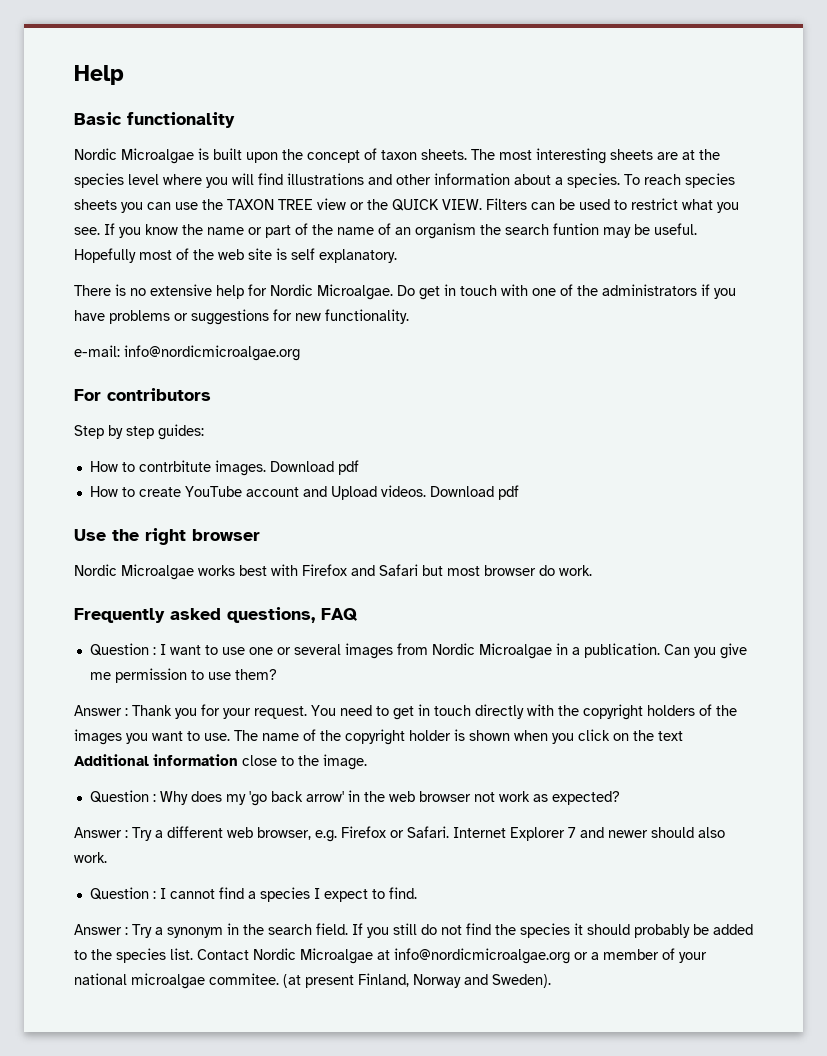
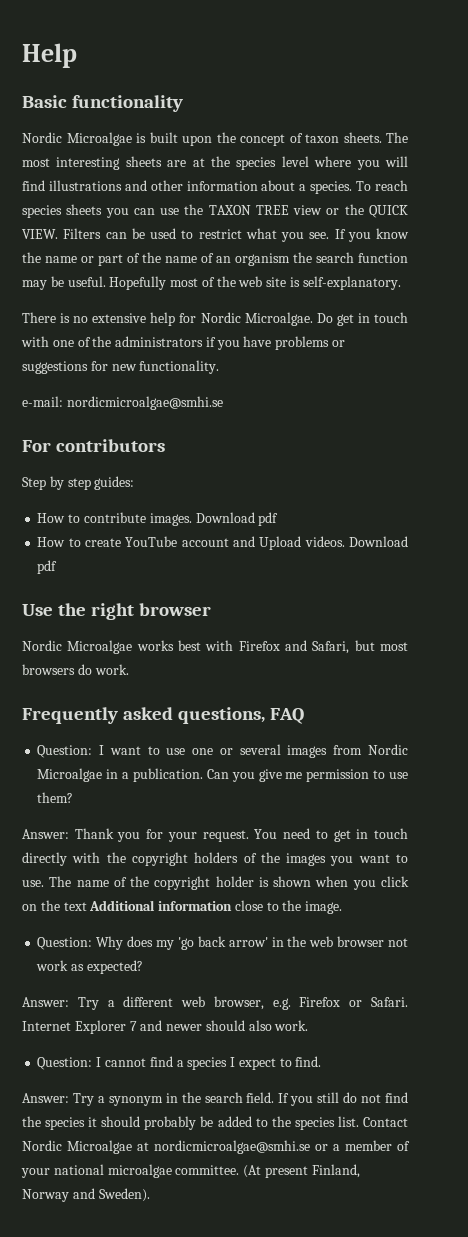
- If you know the name or part of the name of an organism the search funtion may be useful.
+ If you know the name or part of the name of an organism the search function may be useful.
- Hopefully most of the web site is self explanatory.
+ Hopefully most of the web site is self-explanatory.
- e-mail: info@nordicmicroalgae.org
+ e-mail: nordicmicroalgae@smhi.se
- How to contrbitute images.
+ How to contribute images.
- Nordic Microalgae works best with Firefox and Safari but most browser do work.
+ Nordic Microalgae works best with Firefox and Safari, but most browsers do work.
- Question : I want to use one or several images from Nordic Microalgae in a publication.
+ Question: I want to use one or several images from Nordic Microalgae in a publication.
- Answer : Thank you for your request.
+ Answer: Thank you for your request.
- Question : Why does my 'go back arrow' in the web browser not work as expected?
+ Question: Why does my 'go back arrow' in the web browser not work as expected?
- Answer : Try a different web browser, e.g. Firefox or Safari.
+ Answer: Try a different web browser, e.g. Firefox or Safari.
- Question : I cannot find a species I expect to find.
+ Question: I cannot find a species I expect to find.
- Answer : Try a synonym in the search field.
+ Answer: Try a synonym in the search field.
- Contact Nordic Microalgae at info@nordicmicroalgae.org or a member of your national microalgae commitee. (at present Finland, Norway and Sweden).
+ Contact Nordic Microalgae at nordicmicroalgae@smhi.se or a member of your national microalgae committee. (At present Finland, Norway and Sweden).

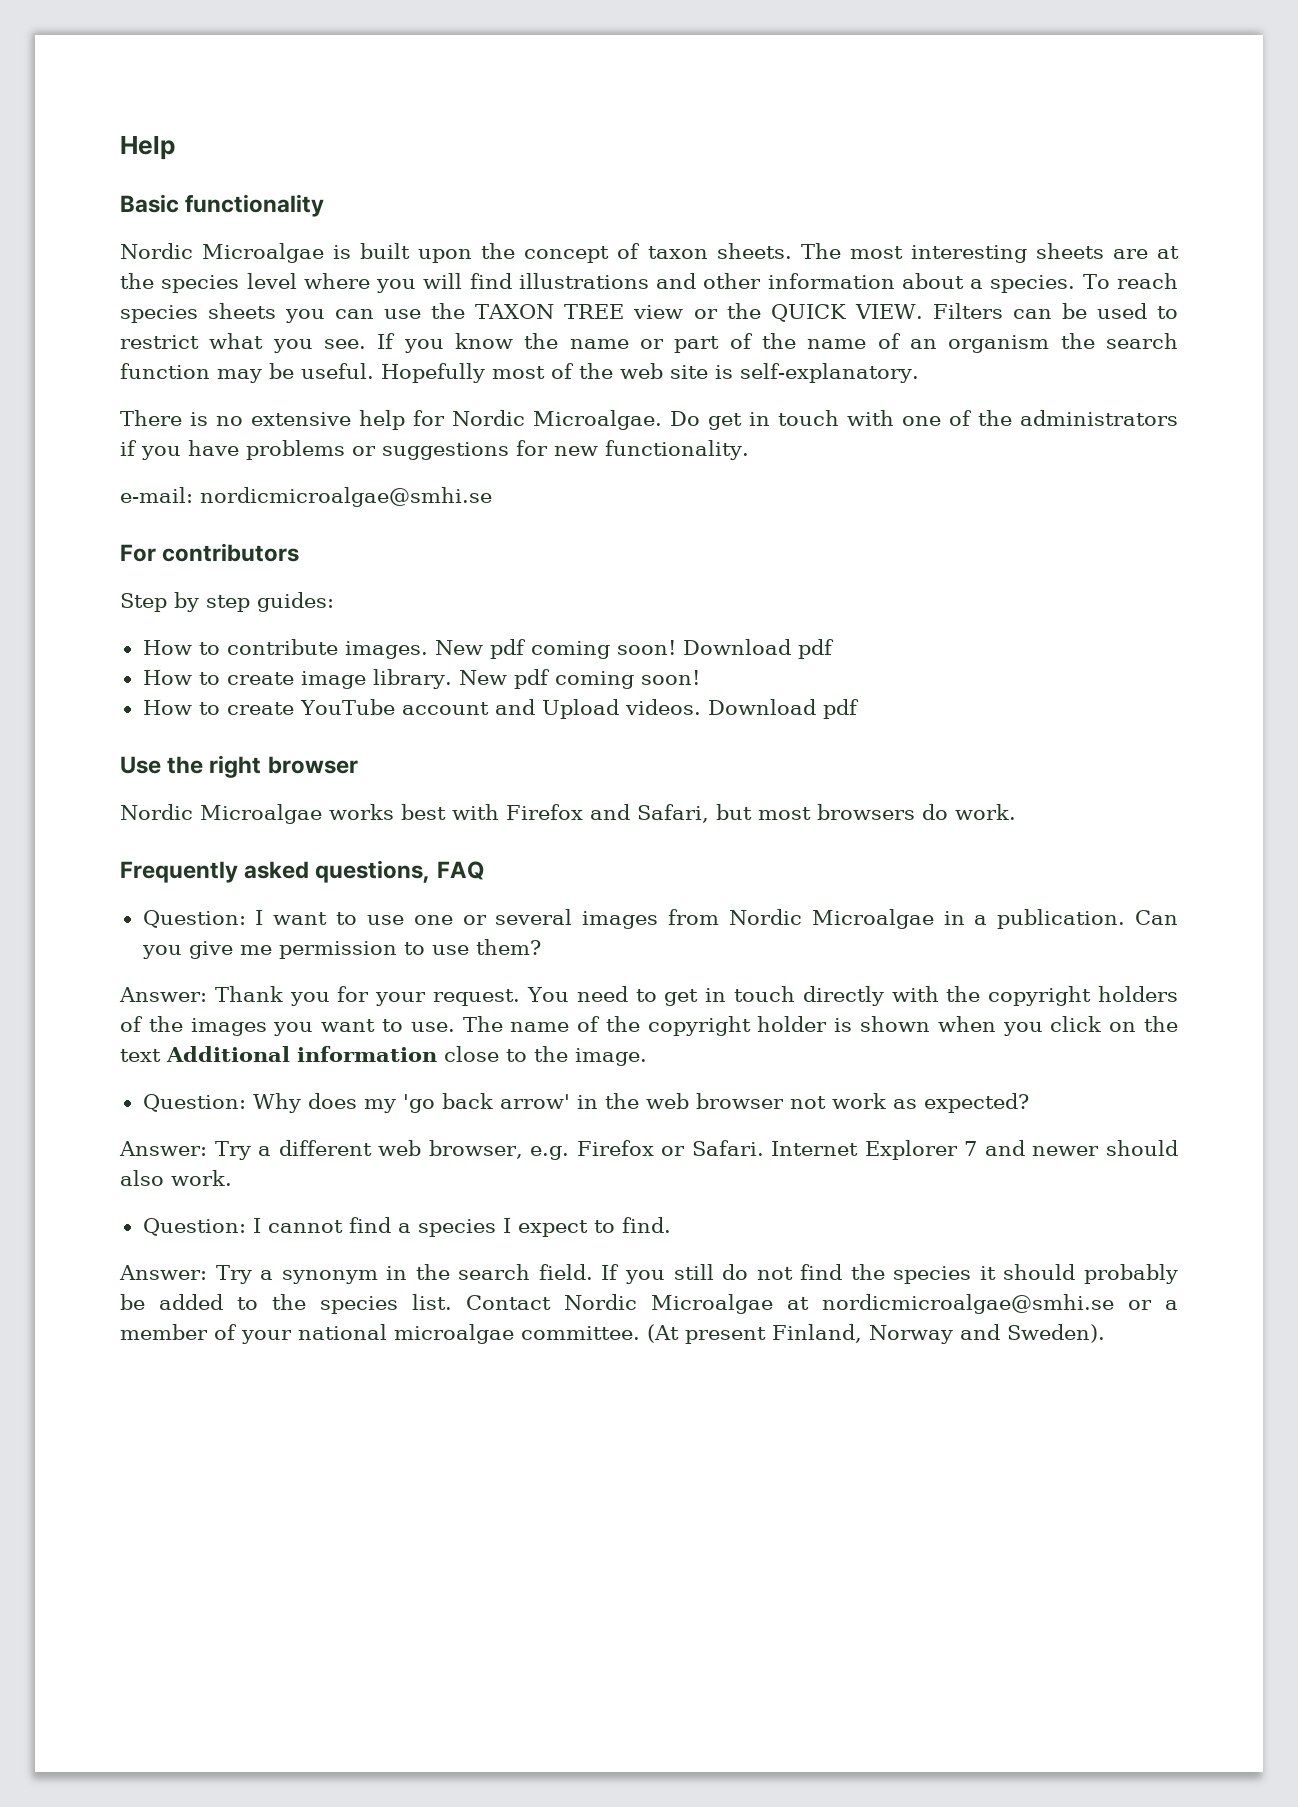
- How to contribute images. Download pdf
+ How to contribute images. New pdf coming soon! Download pdf
+ How to create image library. New pdf coming soon!

